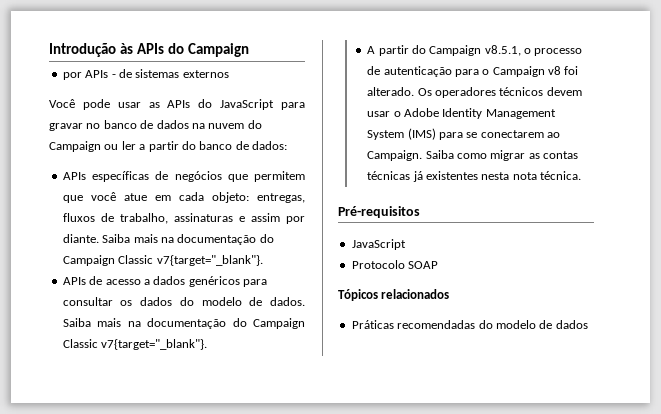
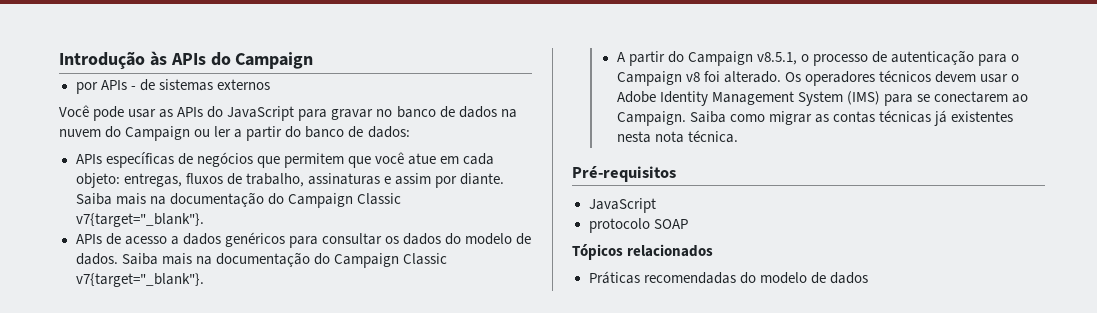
- Protocolo SOAP
+ protocolo SOAP

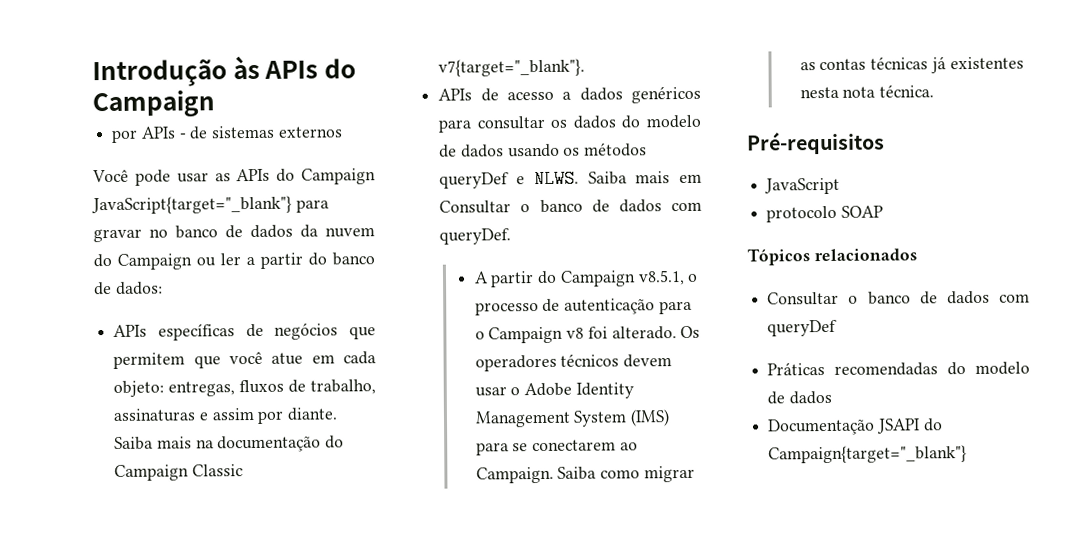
- Você pode usar as APIs do JavaScript para gravar no banco de dados na nuvem do Campaign ou ler a partir do banco de dados:
+ Você pode usar as APIs do Campaign JavaScript{target="_blank"} para gravar no banco de dados da nuvem do Campaign ou ler a partir do banco de dados:
- APIs de acesso a dados genéricos para consultar os dados do modelo de dados. Saiba mais na documentação do Campaign Classic v7{target="_blank"}.
+ APIs de acesso a dados genéricos para consultar os dados do modelo de dados usando os métodos queryDef e NLWS. Saiba mais em Consultar o banco de dados com queryDef.
+ Consultar o banco de dados com queryDef
+ Documentação JSAPI do Campaign{target="_blank"}

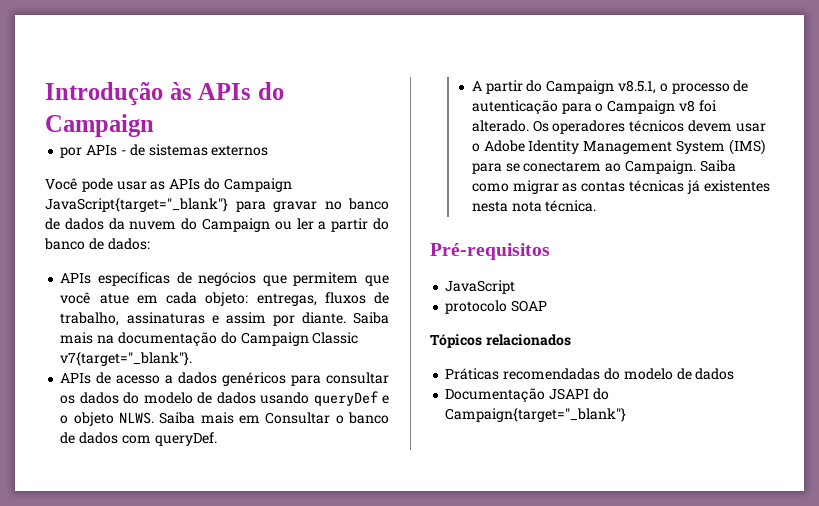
- APIs de acesso a dados genéricos para consultar os dados do modelo de dados usando os métodos queryDef e NLWS.
+ APIs de acesso a dados genéricos para consultar os dados do modelo de dados usando queryDef e o objeto NLWS.
- Consultar o banco de dados com queryDef

